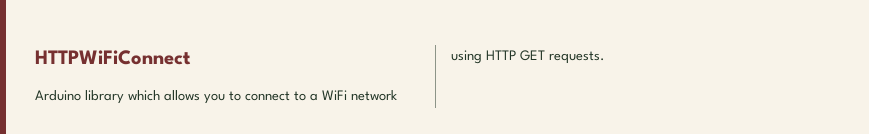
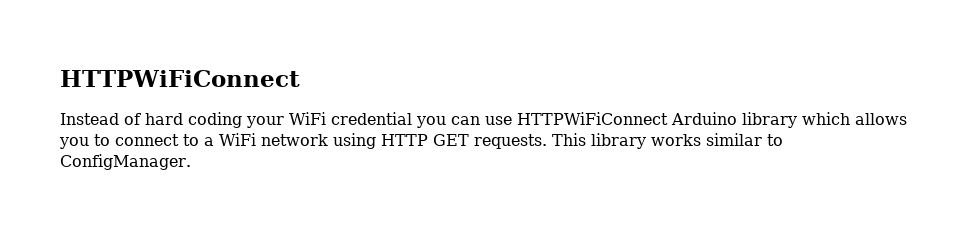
- Arduino library which allows you to connect to a WiFi network using HTTP GET requests.
+ Instead of hard coding your WiFi credential you can use HTTPWiFiConnect Arduino library which allows you to connect to a WiFi network using HTTP GET requests.
+ This library works similar to ConfigManager.

